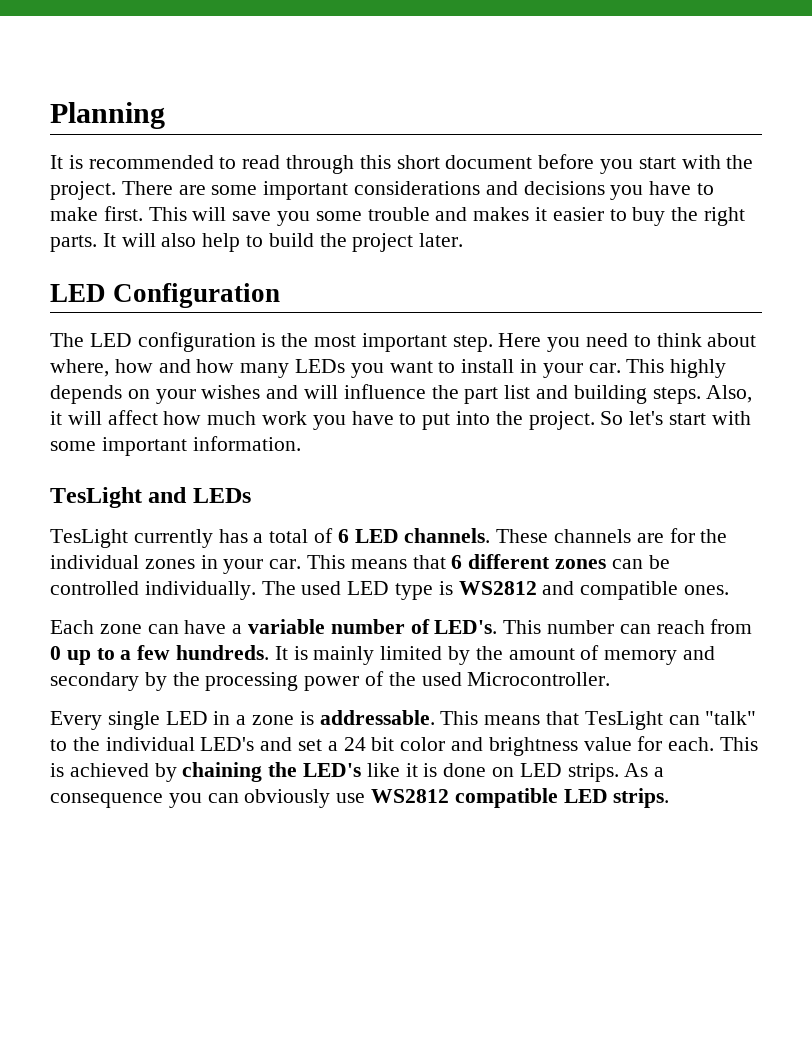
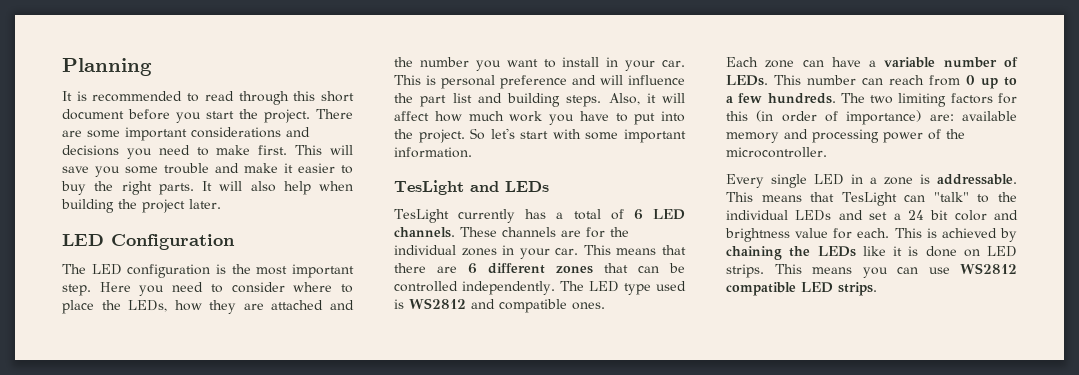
- It is recommended to read through this short document before you start with the project.
+ It is recommended to read through this short document before you start the project.
- There are some important considerations and decisions you have to make first.
+ There are some important considerations and decisions you need to make first.
- This will save you some trouble and makes it easier to buy the right parts.
+ This will save you some trouble and make it easier to buy the right parts.
- It will also help to build the project later.
+ It will also help when building the project later.
- Here you need to think about where, how and how many LEDs you want to install in your car.
+ Here you need to consider where to place the LEDs, how they are attached and the number you want to install in your car.
- This highly depends on your wishes and will influence the part list and building steps.
+ This is personal preference and will influence the part list and building steps.
- This means that 6 different zones can be controlled individually. The used LED type is WS2812 and compatible ones.
+ This means that there are 6 different zones that can be controlled independently. The LED type used is WS2812 and compatible ones.
- Each zone can have a variable number of LED's.
+ Each zone can have a variable number of LEDs.
- It is mainly limited by the amount of memory and secondary by the processing power of the used Microcontroller.
+ The two limiting factors for this (in order of importance) are: available memory and processing power of the microcontroller.
- This means that TesLight can "talk" to the individual LED's and set a 24 bit color and brightness value for each.
+ This means that TesLight can "talk" to the individual LEDs and set a 24 bit color and brightness value for each.
- This is achieved by chaining the LED's like it is done on LED strips.
+ This is achieved by chaining the LEDs like it is done on LED strips.
- As a consequence you can obviously use WS2812 compatible LED strips.
+ This means you can use WS2812 compatible LED strips.

